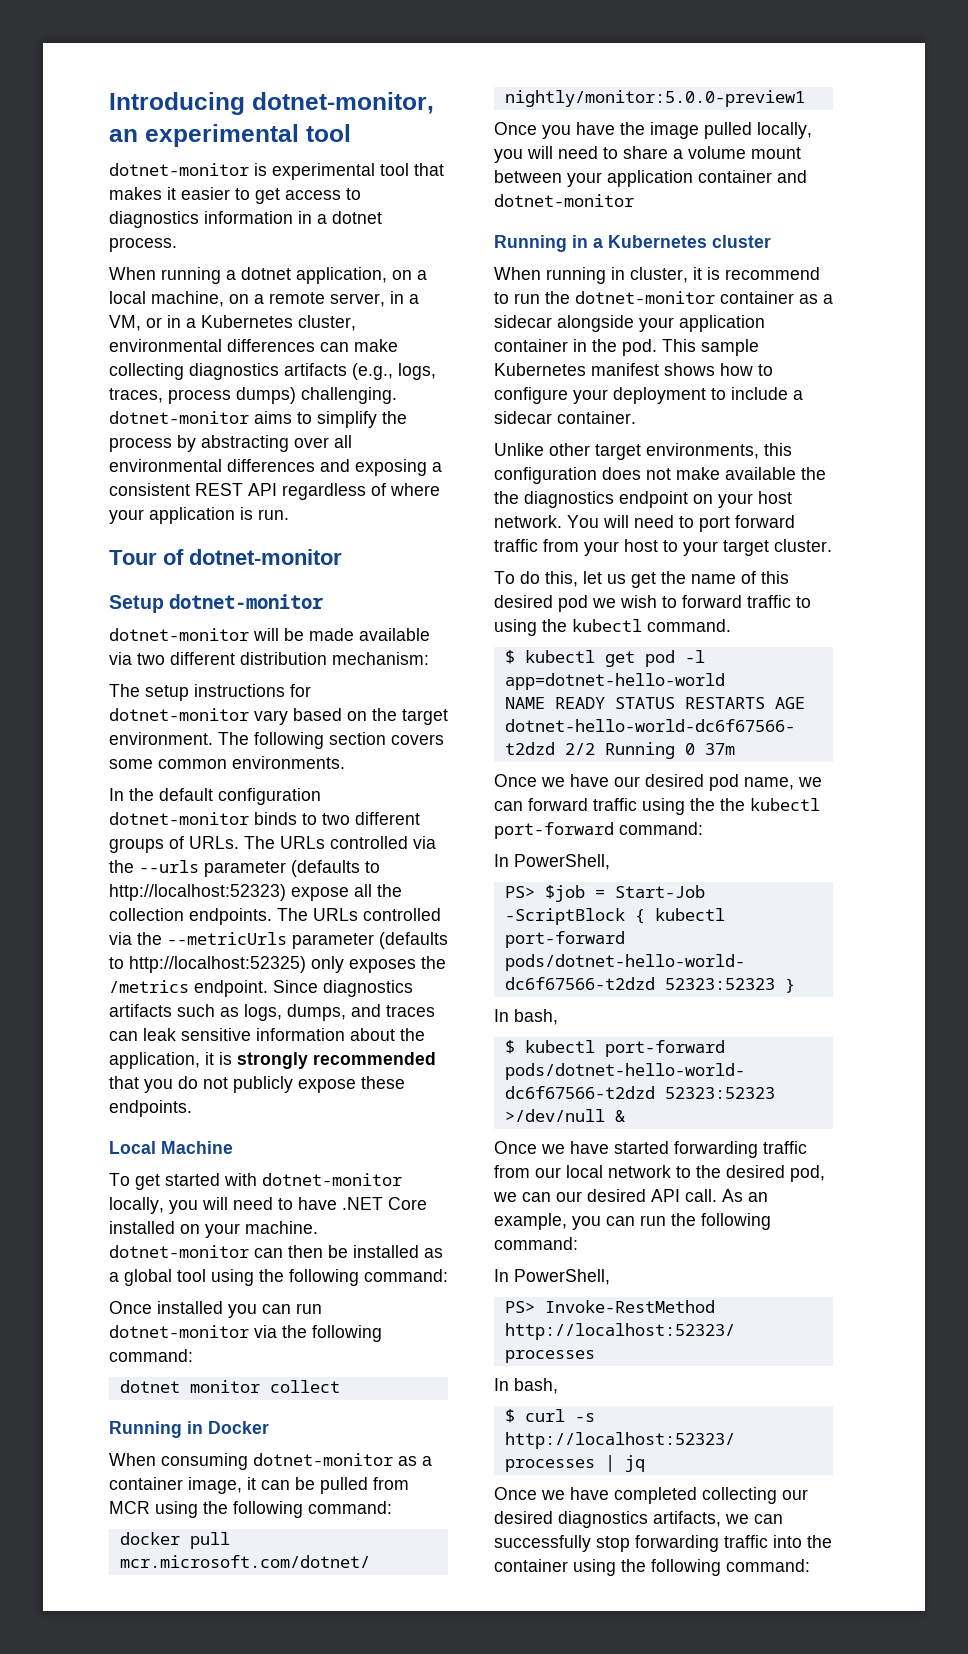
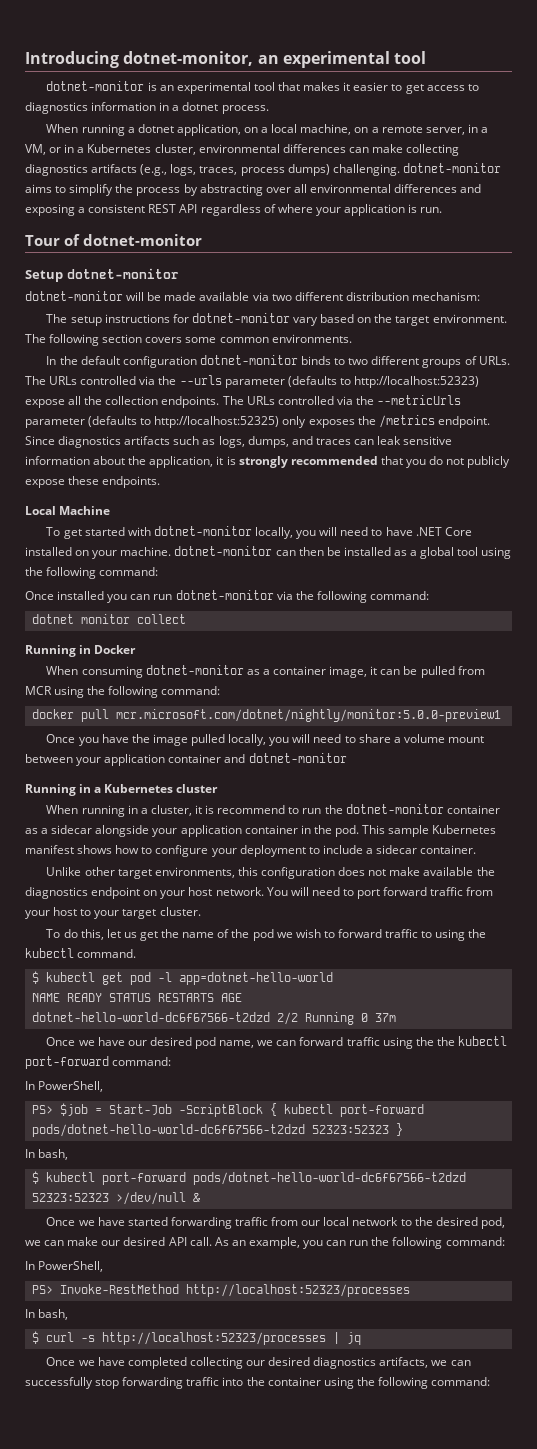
- dotnet-monitor is experimental tool that makes it easier to get access to diagnostics information in a dotnet process.
+ dotnet-monitor is an experimental tool that makes it easier to get access to diagnostics information in a dotnet process.
- When running in cluster, it is recommend to run the dotnet-monitor container as a sidecar alongside your application container in the pod.
+ When running in a cluster, it is recommend to run the dotnet-monitor container as a sidecar alongside your application container in the pod.
- Unlike other target environments, this configuration does not make available the the diagnostics endpoint on your host network.
+ Unlike other target environments, this configuration does not make available the diagnostics endpoint on your host network.
- To do this, let us get the name of this desired pod we wish to forward traffic to using the kubectl command.
+ To do this, let us get the name of the pod we wish to forward traffic to using the kubectl command.
- Once we have started forwarding traffic from our local network to the desired pod, we can our desired API call.
+ Once we have started forwarding traffic from our local network to the desired pod, we can make our desired API call.

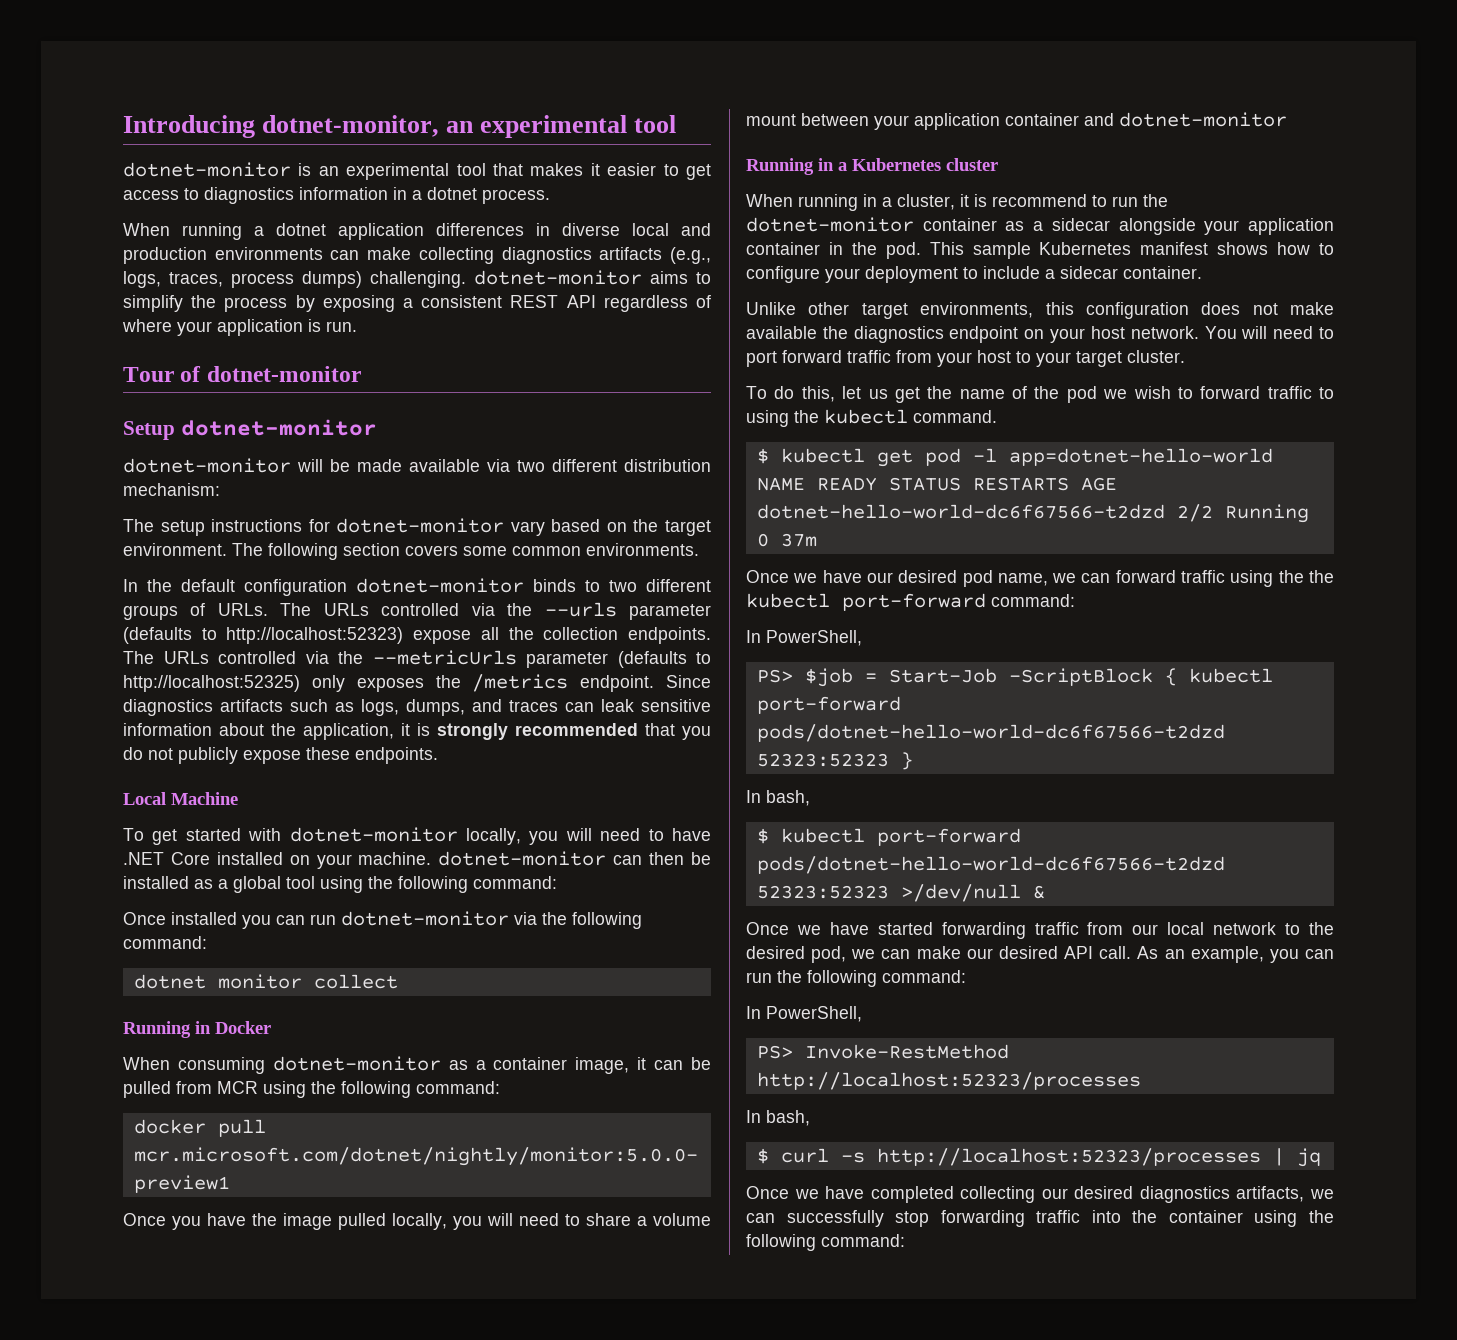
- When running a dotnet application, on a local machine, on a remote server, in a VM, or in a Kubernetes cluster, environmental differences can make collecting diagnostics artifacts (e.g., logs, traces, process dumps) challenging. dotnet-monitor aims to simplify the process by abstracting over all environmental differences and exposing a consistent REST API regardless of where your application is run.
+ When running a dotnet application differences in diverse local and production environments can make collecting diagnostics artifacts (e.g., logs, traces, process dumps) challenging. dotnet-monitor aims to simplify the process by exposing a consistent REST API regardless of where your application is run.

